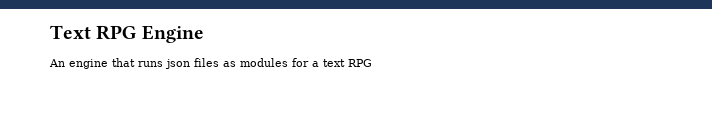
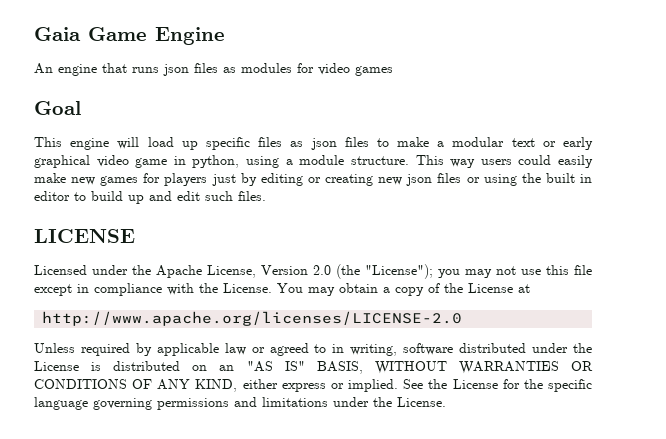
- Text RPG Engine
+ Gaia Game Engine
- An engine that runs json files as modules for a text RPG
+ An engine that runs json files as modules for video games
+ Goal
+ This engine will load up specific files as json files to make a modular text or early graphical video game in python, using a module structure. This way users could easily make new games for players just by editing or creating new json files or using the built in editor to build up and edit such files.
+ LICENSE
+ Licensed under the Apache License, Version 2.0 (the "License"); you may not use this file except in compliance with the License. You may obtain a copy of the License at
+ http://www.apache.org/licenses/LICENSE-2.0
+ Unless required by applicable law or agreed to in writing, software distributed under the License is distributed on an "AS IS" BASIS, WITHOUT WARRANTIES OR CONDITIONS OF ANY KIND, either express or implied. See the License for the specific language governing permissions and limitations under the License.

